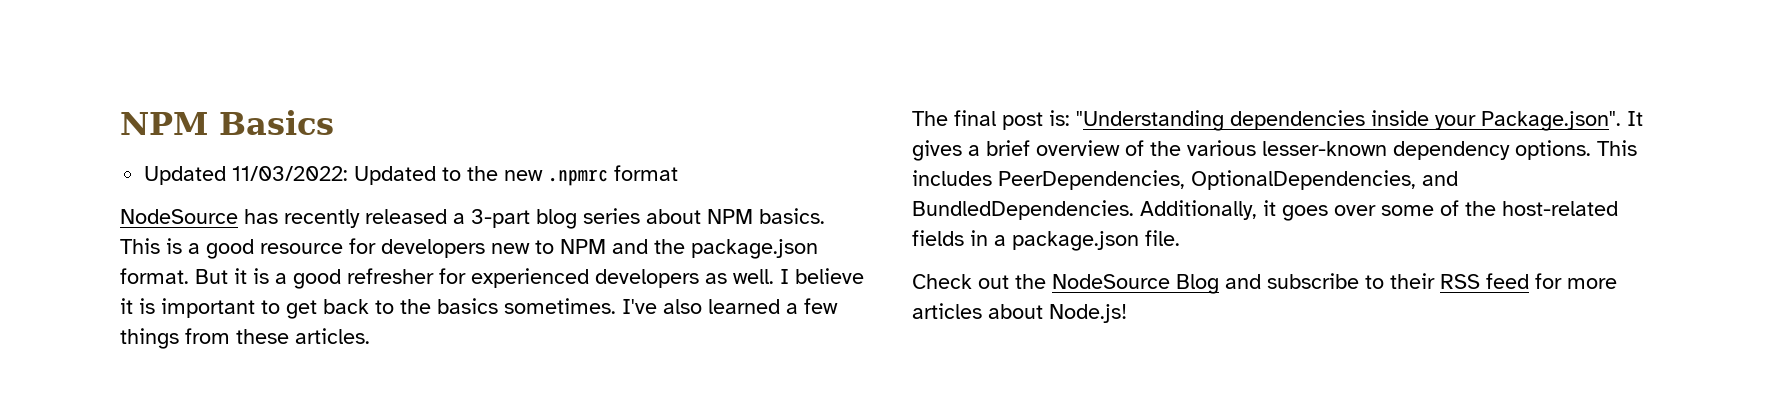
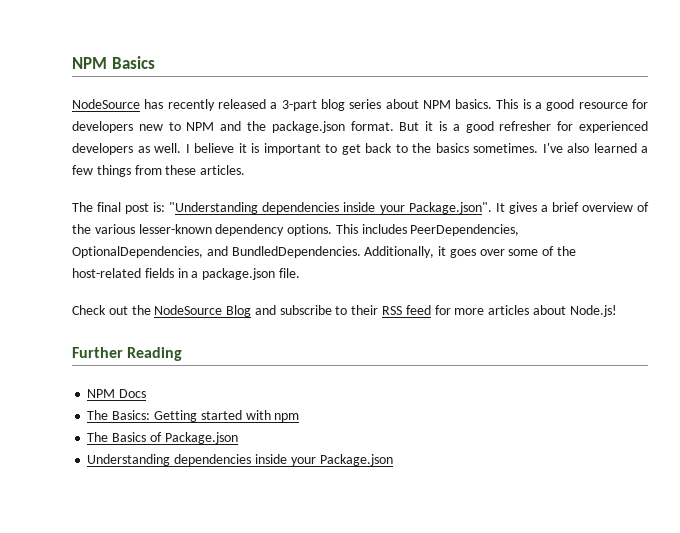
- Updated 11/03/2022: Updated to the new .npmrc format
+ Further Reading
+ NPM Docs
+ The Basics: Getting started with npm
+ The Basics of Package.json
+ Understanding dependencies inside your Package.json

